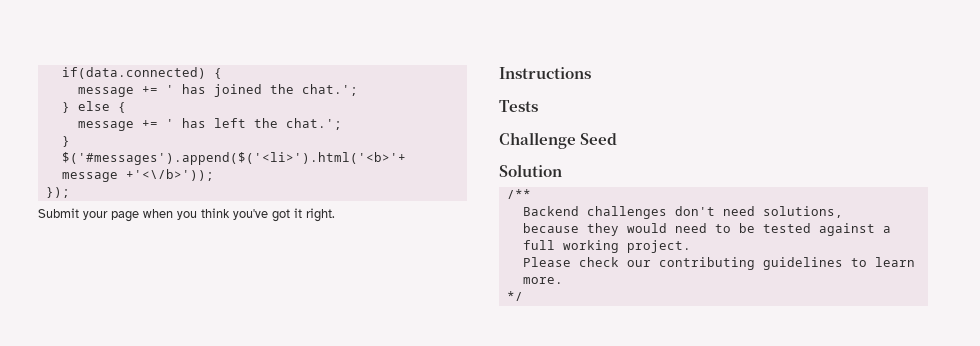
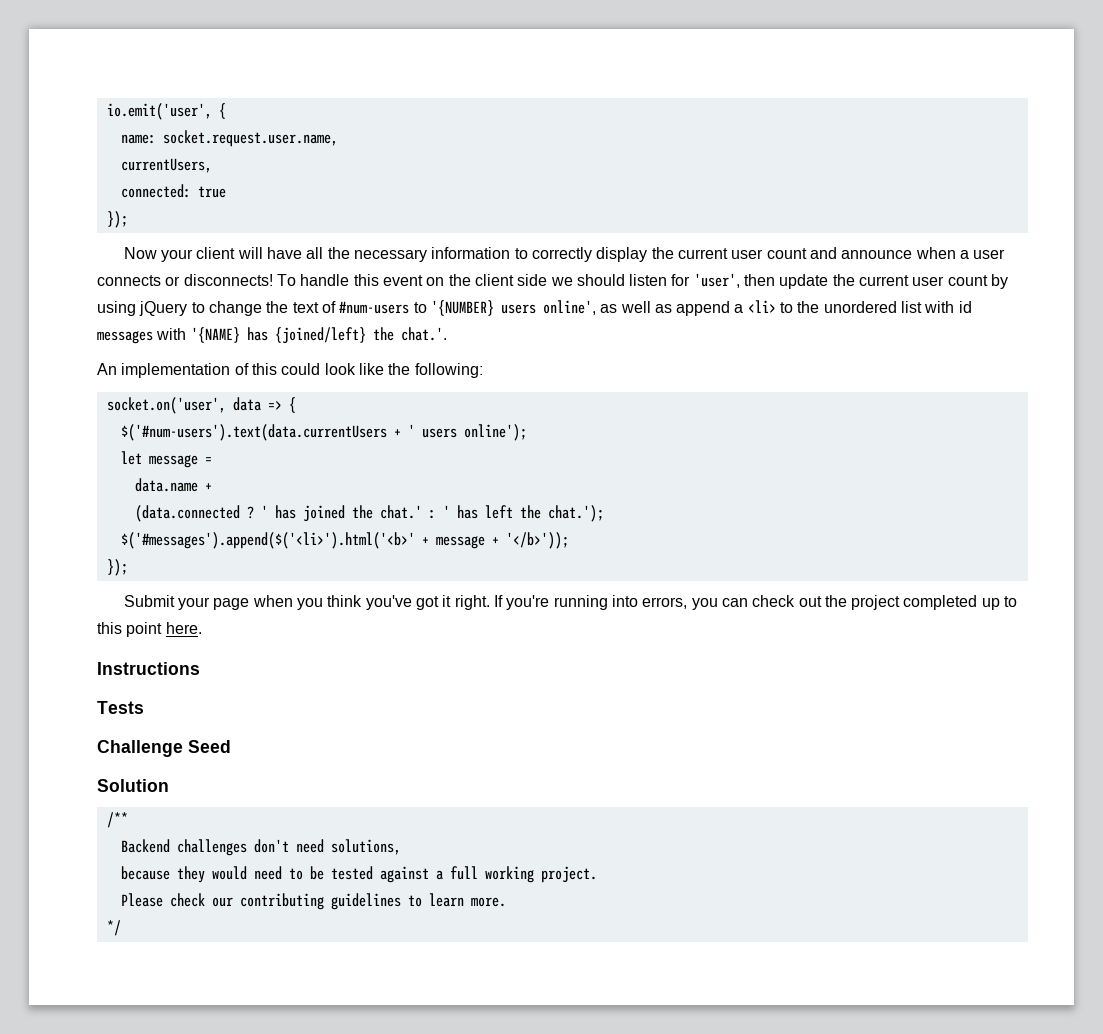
- if(data.connected) {
- message += ' has joined the chat.';
- } else {
- message += ' has left the chat.';
- }
- $('#messages').append($('<li>').html('<b>'+ message +'<\/b>'));
+ io.emit('user', {
+ name: socket.request.user.name,
+ currentUsers,
+ connected: true
+ });
+ Now your client will have all the necessary information to correctly display the current user count and announce when a user connects or disconnects! To handle this event on the client side we should listen for 'user', then update the current user count by using jQuery to change the text of #num-users to '{NUMBER} users online', as well as append a <li> to the unordered list with id messages with '{NAME} has {joined/left} the chat.'.
+ An implementation of this could look like the following:
+ socket.on('user', data => {
+ $('#num-users').text(data.currentUsers + ' users online');
+ let message =
+ data.name +
+ (data.connected ? ' has joined the chat.' : ' has left the chat.');
+ $('#messages').append($('<li>').html('<b>' + message + '</b>'));
+ If you're running into errors, you can check out the project completed up to this point here.

